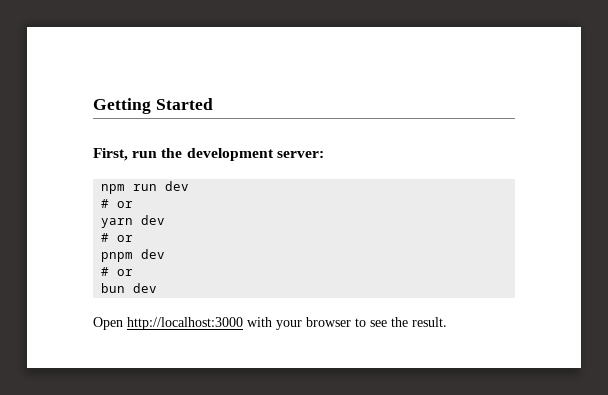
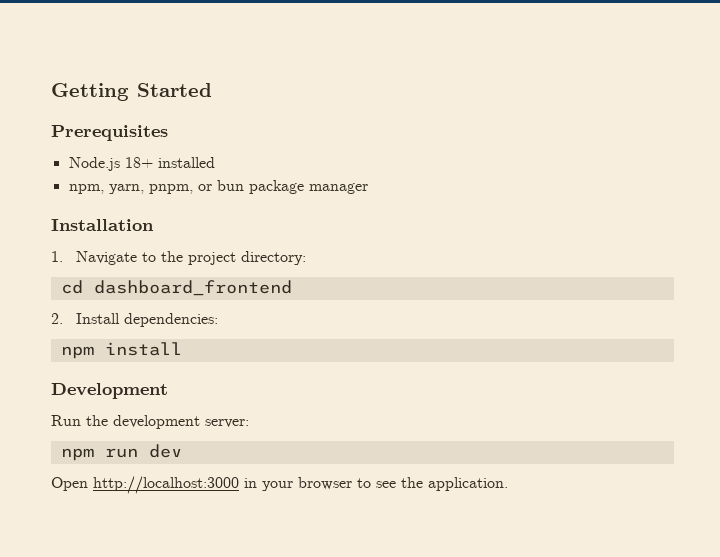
- First, run the development server:
+ Prerequisites
+ Node.js 18+ installed
+ npm, yarn, pnpm, or bun package manager
+ Installation
+ 1. Navigate to the project directory:
+ cd dashboard_frontend
+ 2. Install dependencies:
+ npm install
+ Development
+ Run the development server:
  npm run dev
- # or
- yarn dev
- # or
- pnpm dev
- # or
- bun dev
- Open http://localhost:3000 with your browser to see the result.
+ Open http://localhost:3000 in your browser to see the application.

